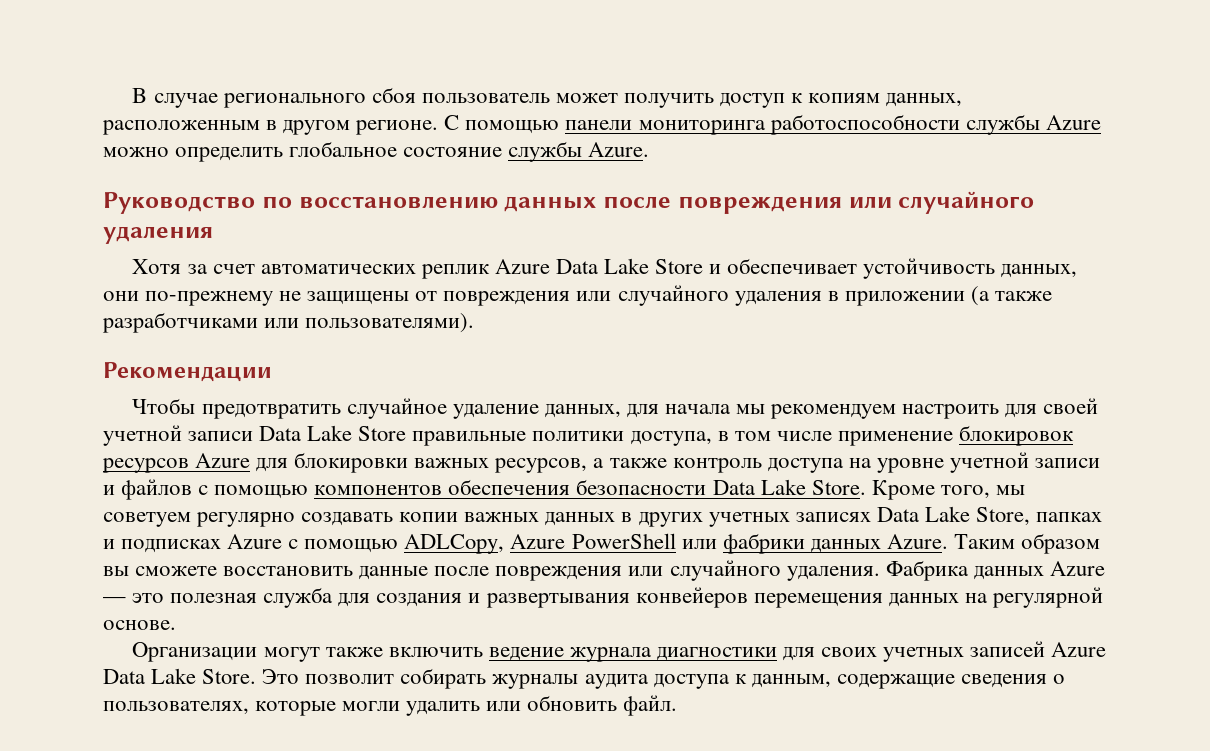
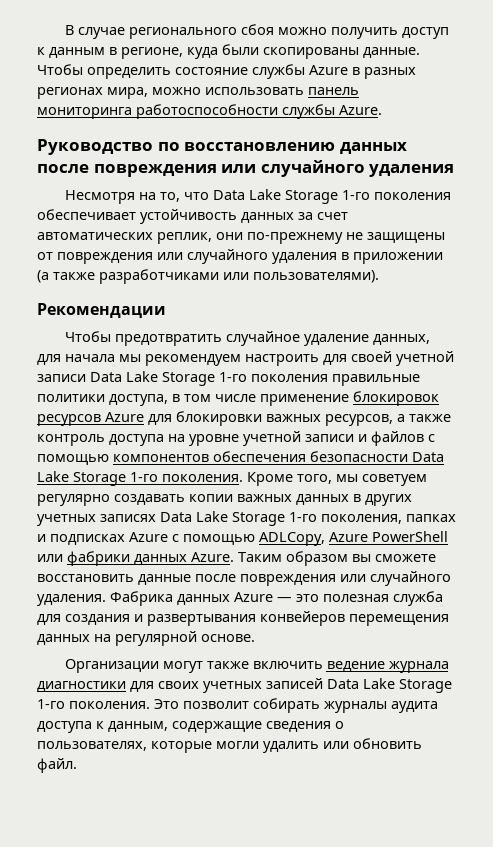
- В случае регионального сбоя пользователь может получить доступ к копиям данных, расположенным в другом регионе. С помощью панели мониторинга работоспособности службы Azure можно определить глобальное состояние службы Azure.
+ В случае регионального сбоя можно получить доступ к данным в регионе, куда были скопированы данные. Чтобы определить состояние службы Azure в разных регионах мира, можно использовать панель мониторинга работоспособности службы Azure.
- Хотя за счет автоматических реплик Azure Data Lake Store и обеспечивает устойчивость данных, они по-прежнему не защищены от повреждения или случайного удаления в приложении (а также разработчиками или пользователями).
+ Несмотря на то, что Data Lake Storage 1-го поколения обеспечивает устойчивость данных за счет автоматических реплик, они по-прежнему не защищены от повреждения или случайного удаления в приложении (а также разработчиками или пользователями).
- Чтобы предотвратить случайное удаление данных, для начала мы рекомендуем настроить для своей учетной записи Data Lake Store правильные политики доступа, в том числе применение блокировок ресурсов Azure для блокировки важных ресурсов, а также контроль доступа на уровне учетной записи и файлов с помощью компонентов обеспечения безопасности Data Lake Store.
+ Чтобы предотвратить случайное удаление данных, для начала мы рекомендуем настроить для своей учетной записи Data Lake Storage 1-го поколения правильные политики доступа, в том числе применение блокировок ресурсов Azure для блокировки важных ресурсов, а также контроль доступа на уровне учетной записи и файлов с помощью компонентов обеспечения безопасности Data Lake Storage 1-го поколения.
- Кроме того, мы советуем регулярно создавать копии важных данных в других учетных записях Data Lake Store, папках и подписках Azure с помощью ADLCopy, Azure PowerShell или фабрики данных Azure.
+ Кроме того, мы советуем регулярно создавать копии важных данных в других учетных записях Data Lake Storage 1-го поколения, папках и подписках Azure с помощью ADLCopy, Azure PowerShell или фабрики данных Azure.
- Организации могут также включить ведение журнала диагностики для своих учетных записей Azure Data Lake Store.
+ Организации могут также включить ведение журнала диагностики для своих учетных записей Data Lake Storage 1-го поколения.

